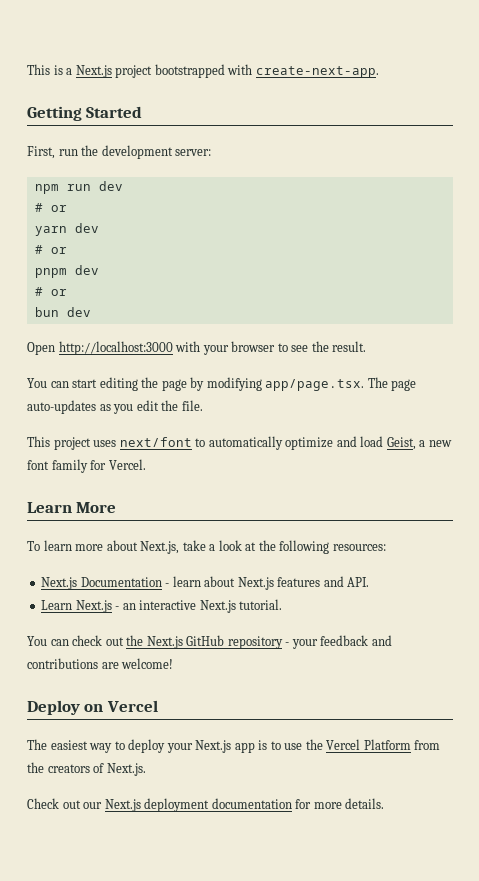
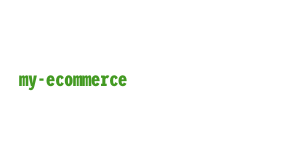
- This is a Next.js project bootstrapped with create-next-app.
- Getting Started
- First, run the development server:
- npm run dev
- # or
- yarn dev
- # or
- pnpm dev
- # or
- bun dev
- Open http://localhost:3000 with your browser to see the result.
- You can start editing the page by modifying app/page.tsx. The page auto-updates as you edit the file.
- This project uses next/font to automatically optimize and load Geist, a new font family for Vercel.
- Learn More
- To learn more about Next.js, take a look at the following resources:
- Next.js Documentation - learn about Next.js features and API.
- Learn Next.js - an interactive Next.js tutorial.
- You can check out the Next.js GitHub repository - your feedback and contributions are welcome!
- Deploy on Vercel
- The easiest way to deploy your Next.js app is to use the Vercel Platform from the creators of Next.js.
- Check out our Next.js deployment documentation for more details.
+ my-ecommerce

